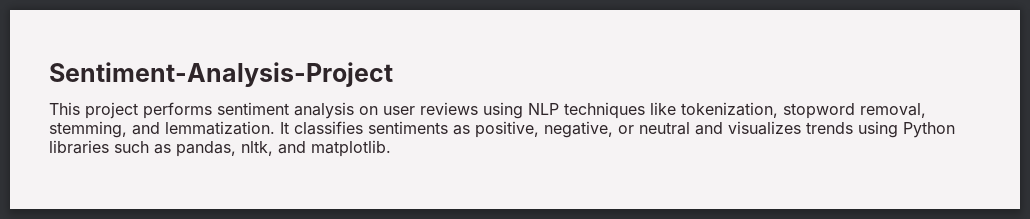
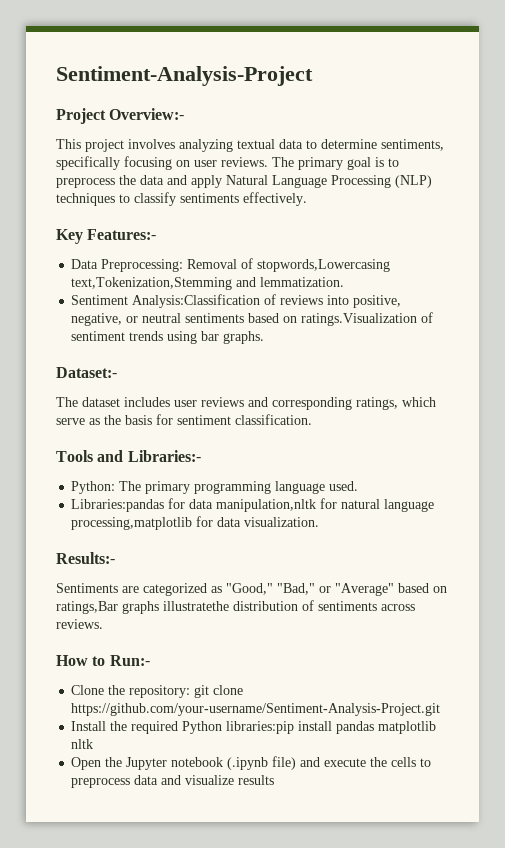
+ Project Overview:-
- This project performs sentiment analysis on user reviews using NLP techniques like tokenization, stopword removal, stemming, and lemmatization. It classifies sentiments as positive, negative, or neutral and visualizes trends using Python libraries such as pandas, nltk, and matplotlib.
+ This project involves analyzing textual data to determine sentiments, specifically focusing on user reviews. The primary goal is to preprocess the data and apply Natural Language Processing (NLP) techniques to classify sentiments effectively.
+ Key Features:-
+ Data Preprocessing: Removal of stopwords,Lowercasing text,Tokenization,Stemming and lemmatization.
+ Sentiment Analysis:Classification of reviews into positive, negative, or neutral sentiments based on ratings.Visualization of sentiment trends using bar graphs.
+ Dataset:-
+ The dataset includes user reviews and corresponding ratings, which serve as the basis for sentiment classification.
+ Tools and Libraries:-
+ Python: The primary programming language used.
+ Libraries:pandas for data manipulation,nltk for natural language processing,matplotlib for data visualization.
+ Results:-
+ Sentiments are categorized as "Good," "Bad," or "Average" based on ratings,Bar graphs illustratethe distribution of sentiments across reviews.
+ How to Run:-
+ Clone the repository: git clone https://github.com/your-username/Sentiment-Analysis-Project.git
+ Install the required Python libraries:pip install pandas matplotlib nltk
+ Open the Jupyter notebook (.ipynb file) and execute the cells to preprocess data and visualize results

